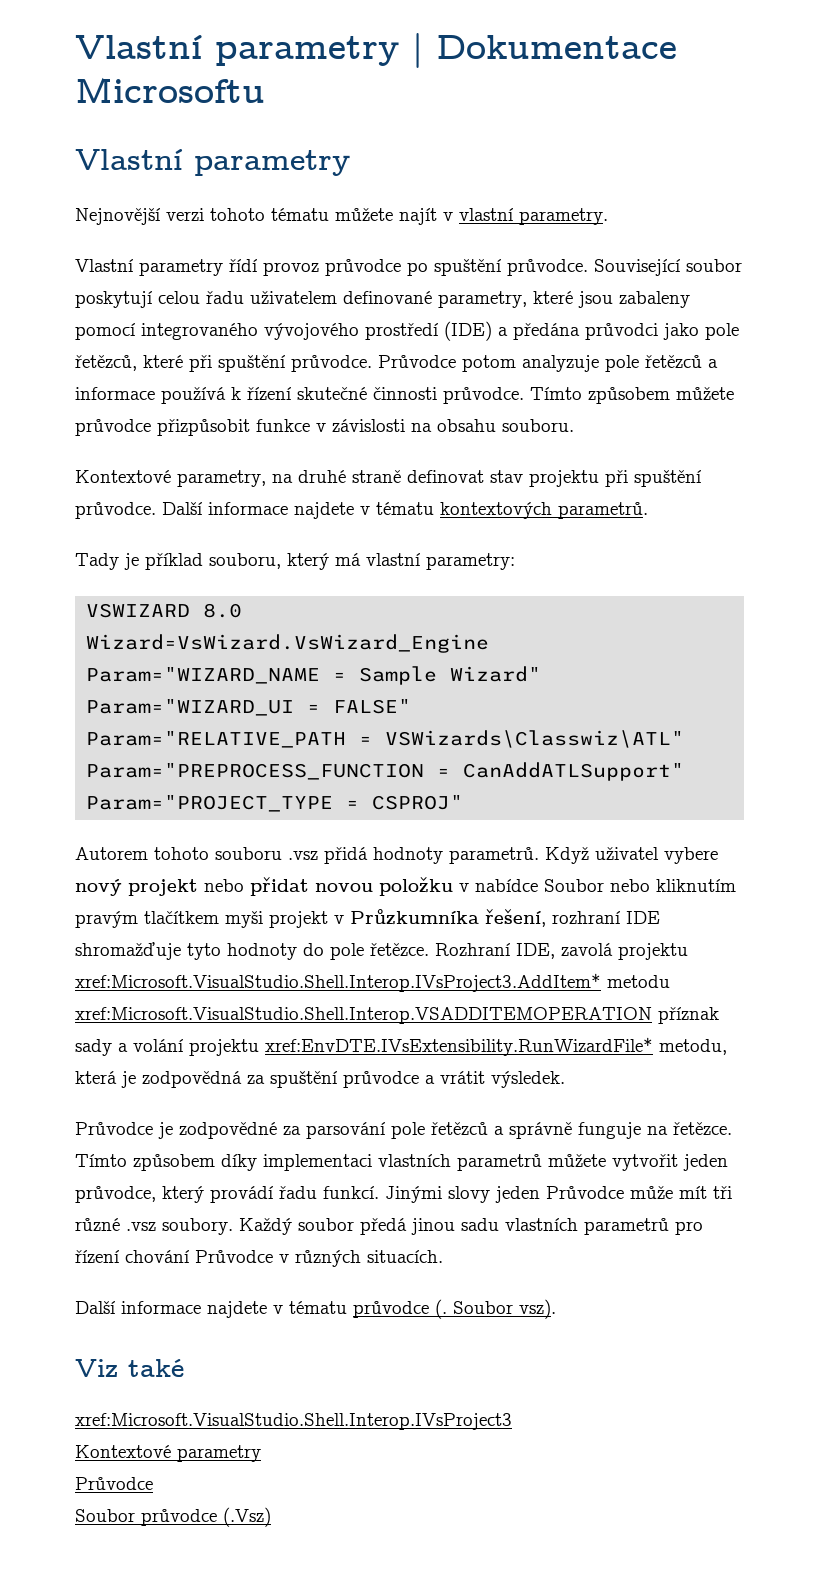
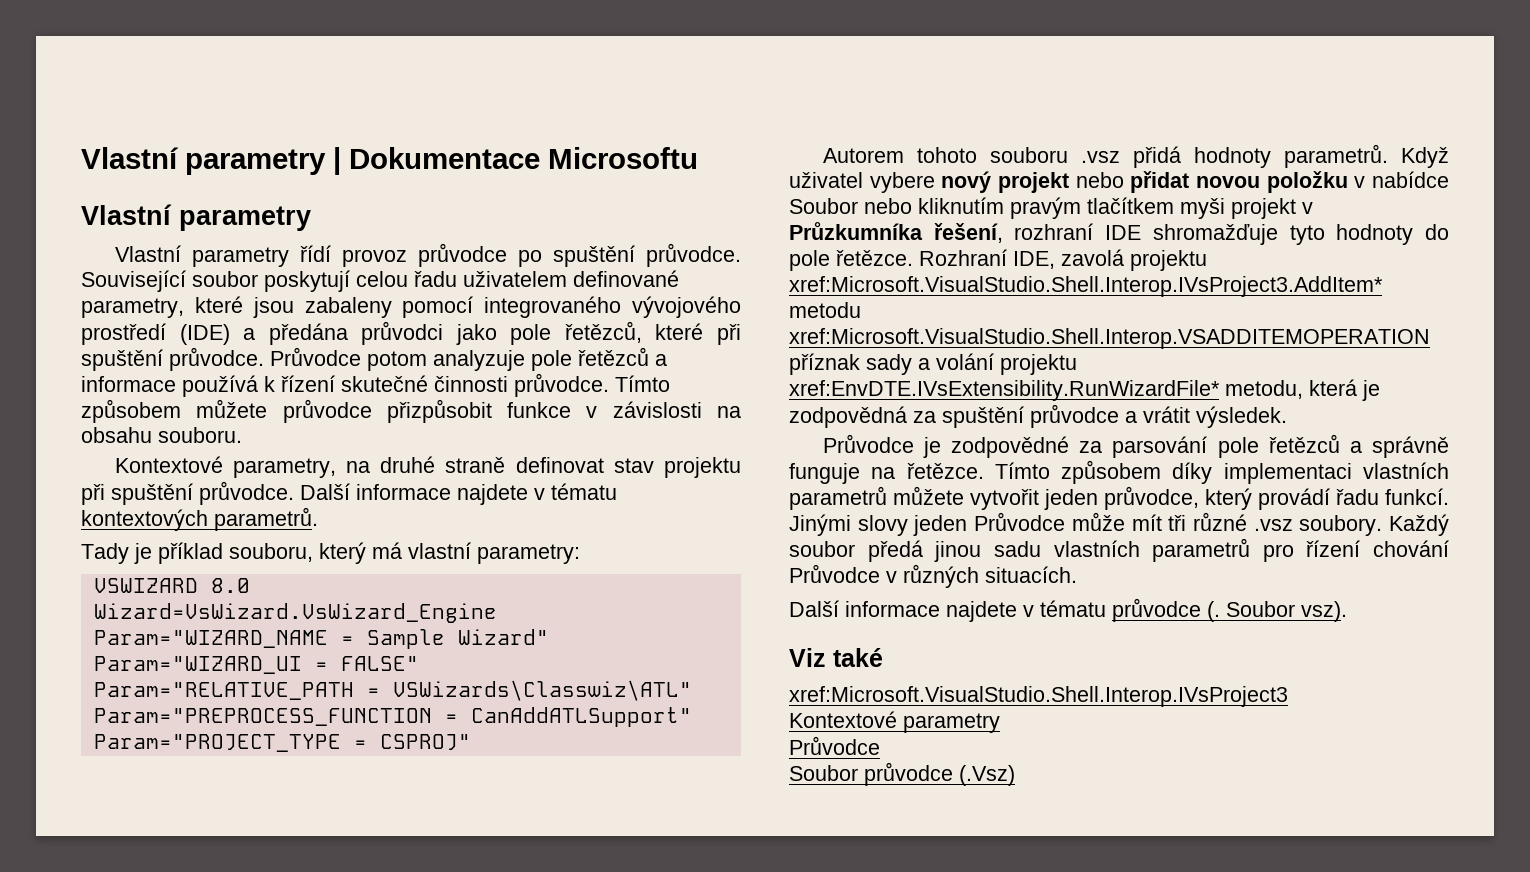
- Nejnovější verzi tohoto tématu můžete najít v vlastní parametry.

